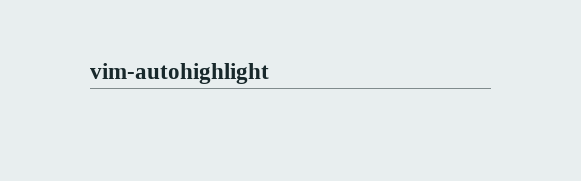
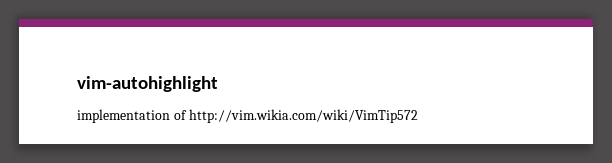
+ implementation of http://vim.wikia.com/wiki/VimTip572

